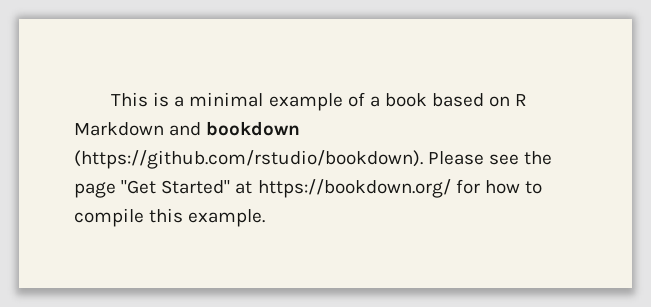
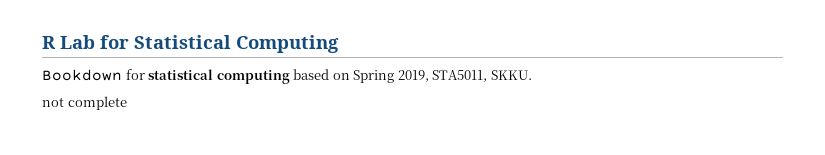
- This is a minimal example of a book based on R Markdown and bookdown (https://github.com/rstudio/bookdown). Please see the page "Get Started" at https://bookdown.org/ for how to compile this example.
+ R Lab for Statistical Computing
+ Bookdown for statistical computing based on Spring 2019, STA5011, SKKU.
+ not complete

